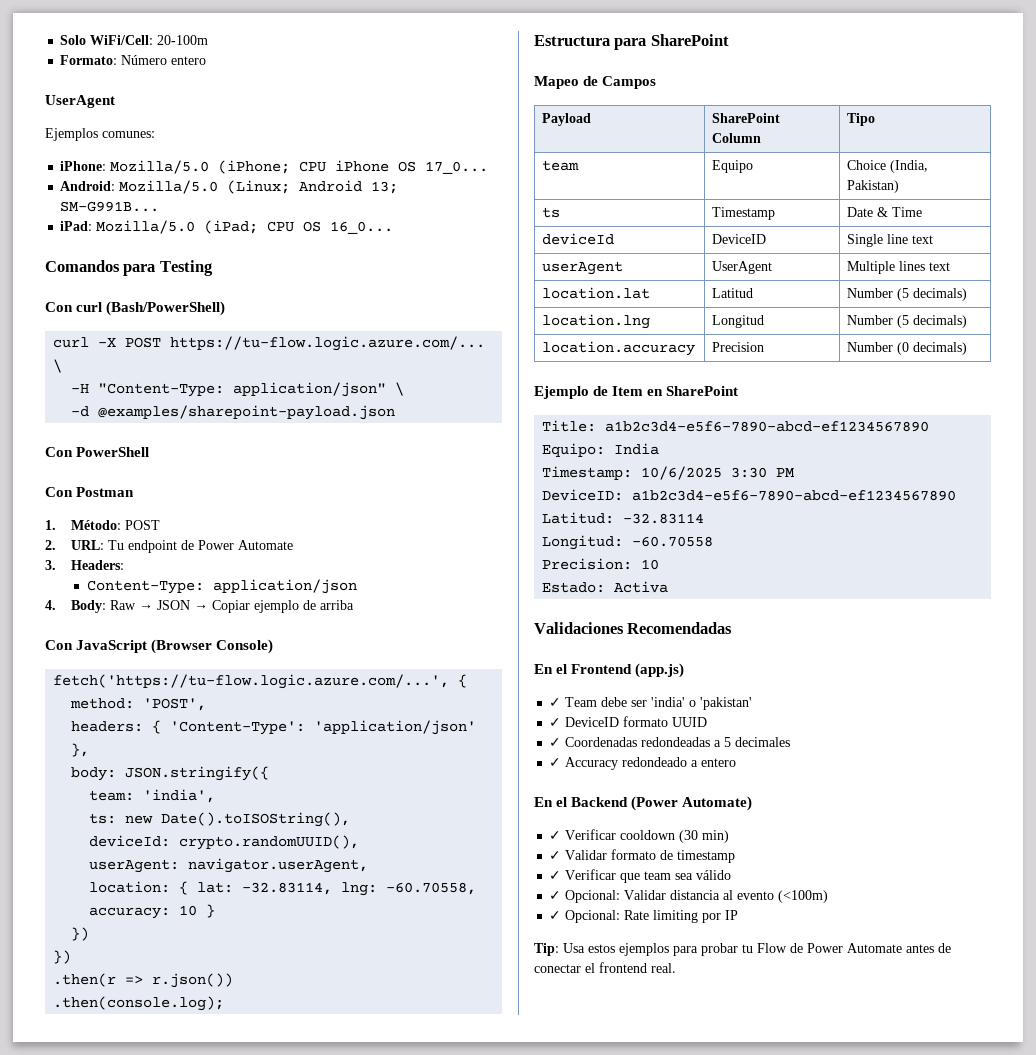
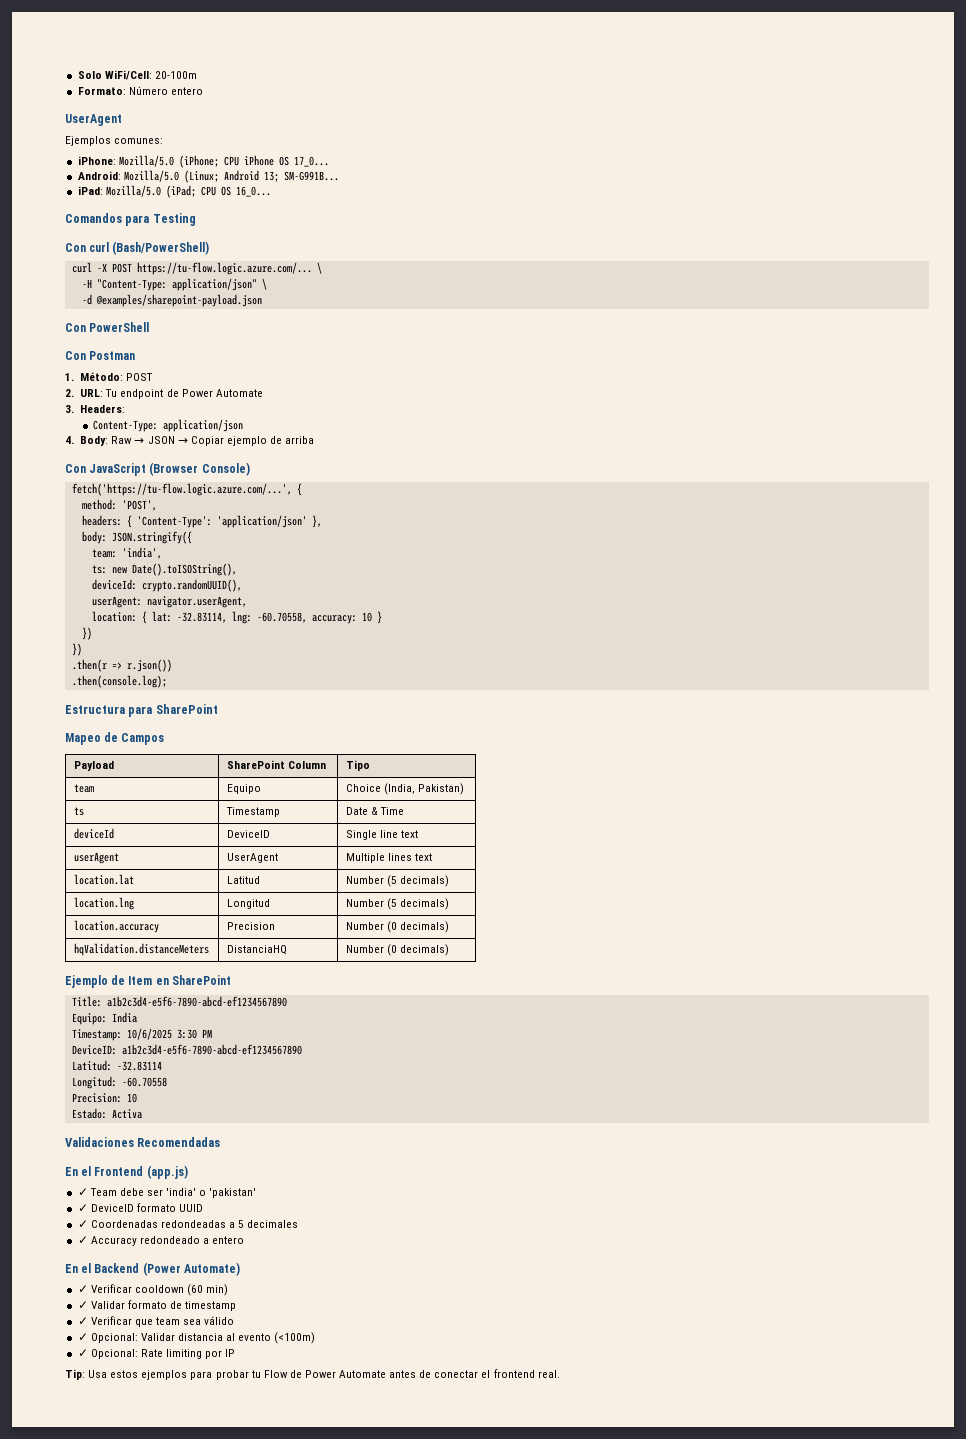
+ hqValidation.distanceMeters | DistanciaHQ | Number (0 decimals)
- ✓ Verificar cooldown (30 min)
+ ✓ Verificar cooldown (60 min)

